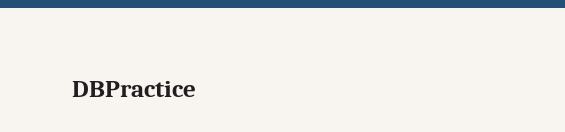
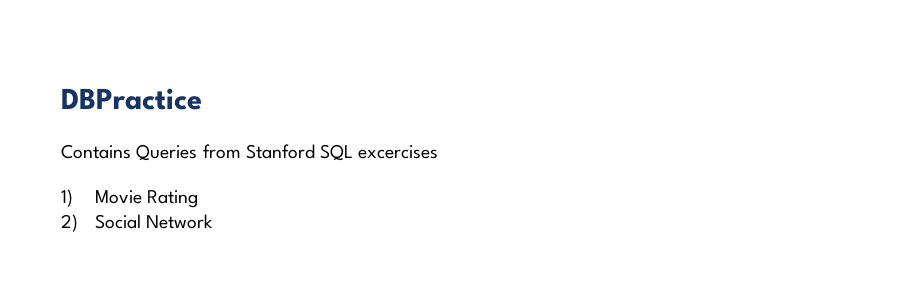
+ Contains Queries from Stanford SQL excercises
+ 1) Movie Rating
+ 2) Social Network

